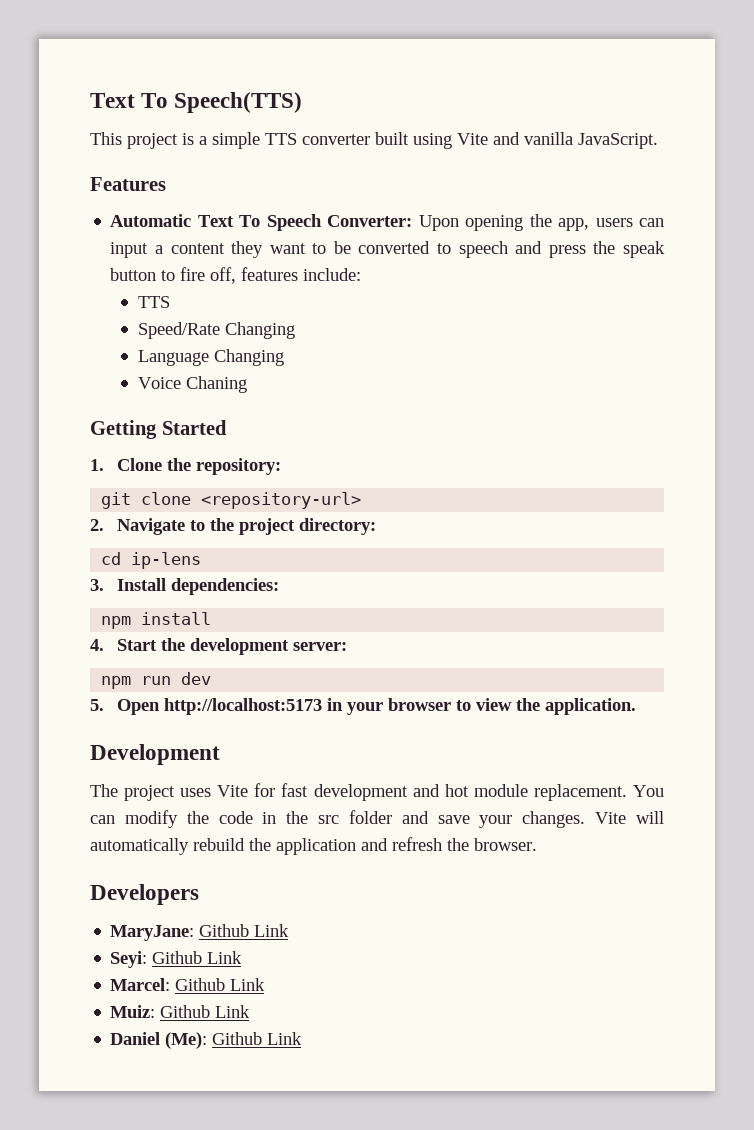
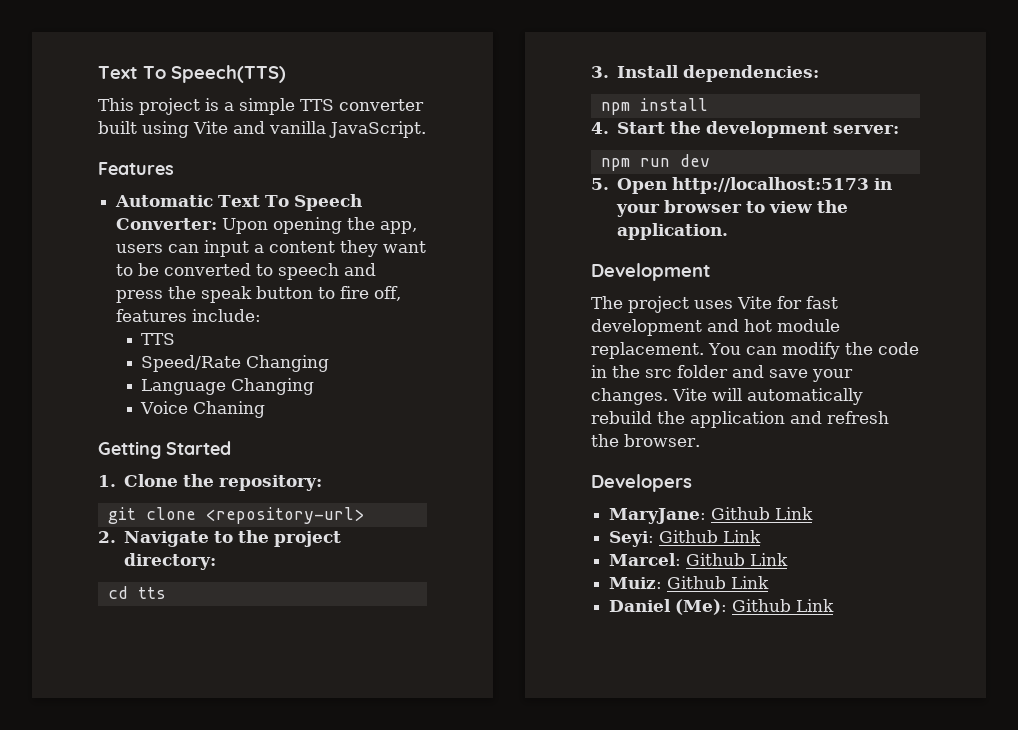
- cd ip-lens
+ cd tts

